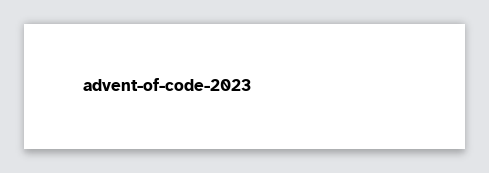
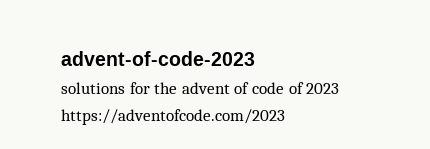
+ solutions for the advent of code of 2023
+ https://adventofcode.com/2023

